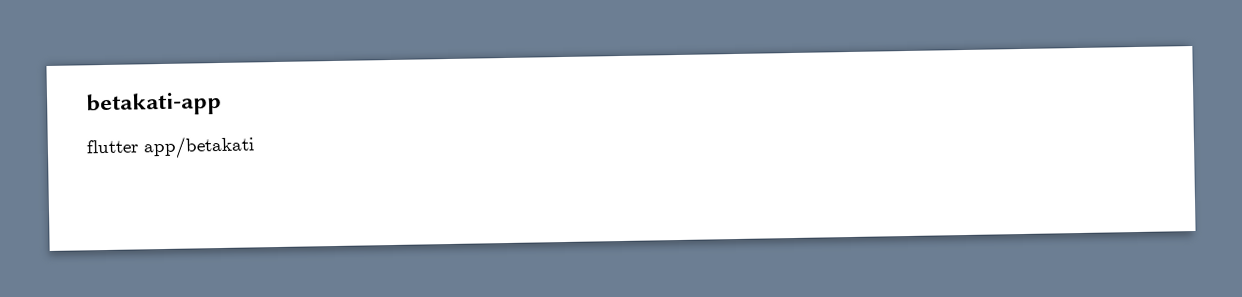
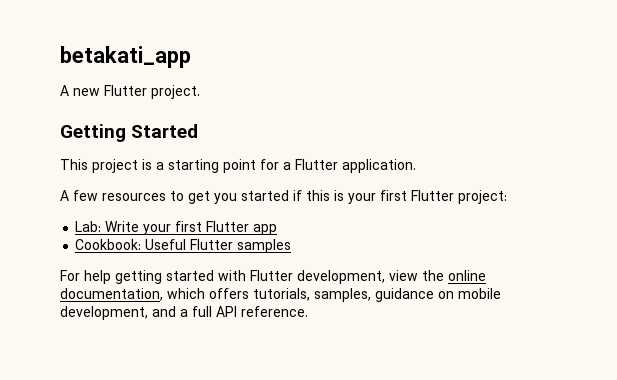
- betakati-app
- flutter app/betakati
+ betakati_app
+ A new Flutter project.
+ Getting Started
+ This project is a starting point for a Flutter application.
+ A few resources to get you started if this is your first Flutter project:
+ Lab: Write your first Flutter app
+ Cookbook: Useful Flutter samples
+ For help getting started with Flutter development, view the online documentation, which offers tutorials, samples, guidance on mobile development, and a full API reference.

